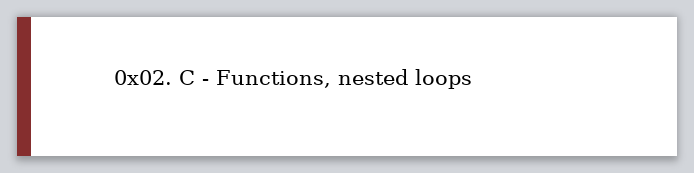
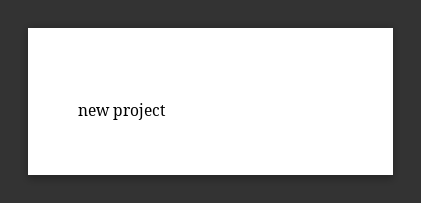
- 0x02. C - Functions, nested loops
+ new project

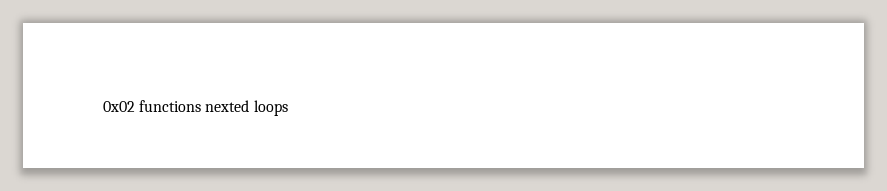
- new project
+ 0x02 functions nexted loops

